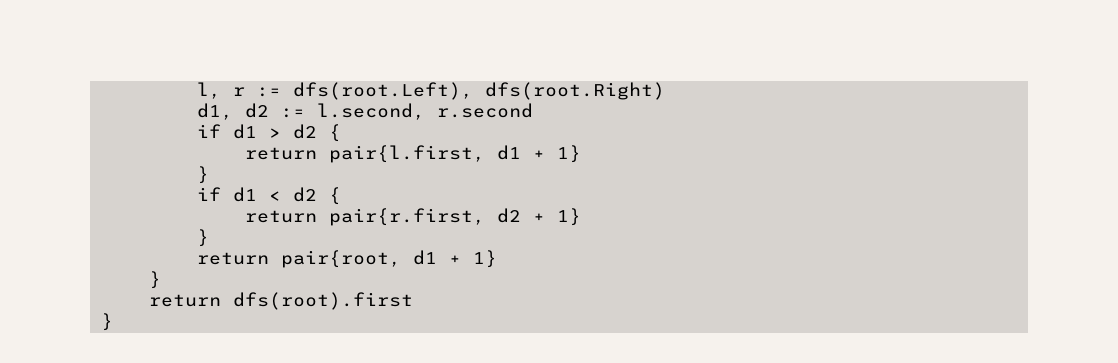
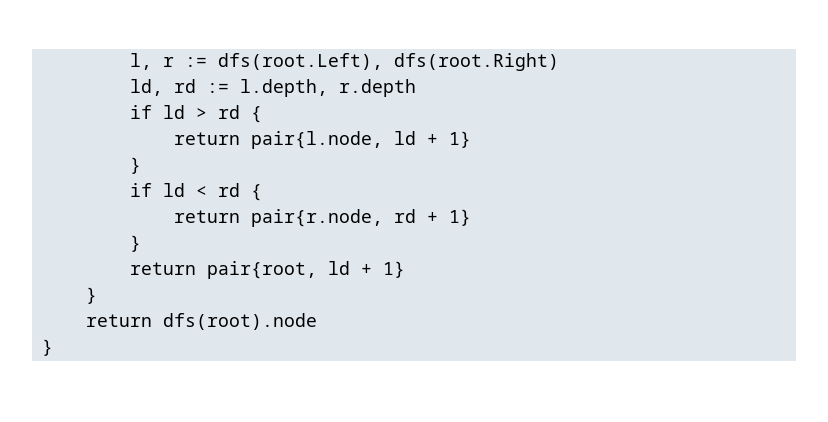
- d1, d2 := l.second, r.second
- if d1 > d2 {
- return pair{l.first, d1 + 1}
+ ld, rd := l.depth, r.depth
+ if ld > rd {
+ return pair{l.node, ld + 1}
- if d1 < d2 {
- return pair{r.first, d2 + 1}
+ if ld < rd {
+ return pair{r.node, rd + 1}
- return pair{root, d1 + 1}
+ return pair{root, ld + 1}
  }
- return dfs(root).first
+ return dfs(root).node

